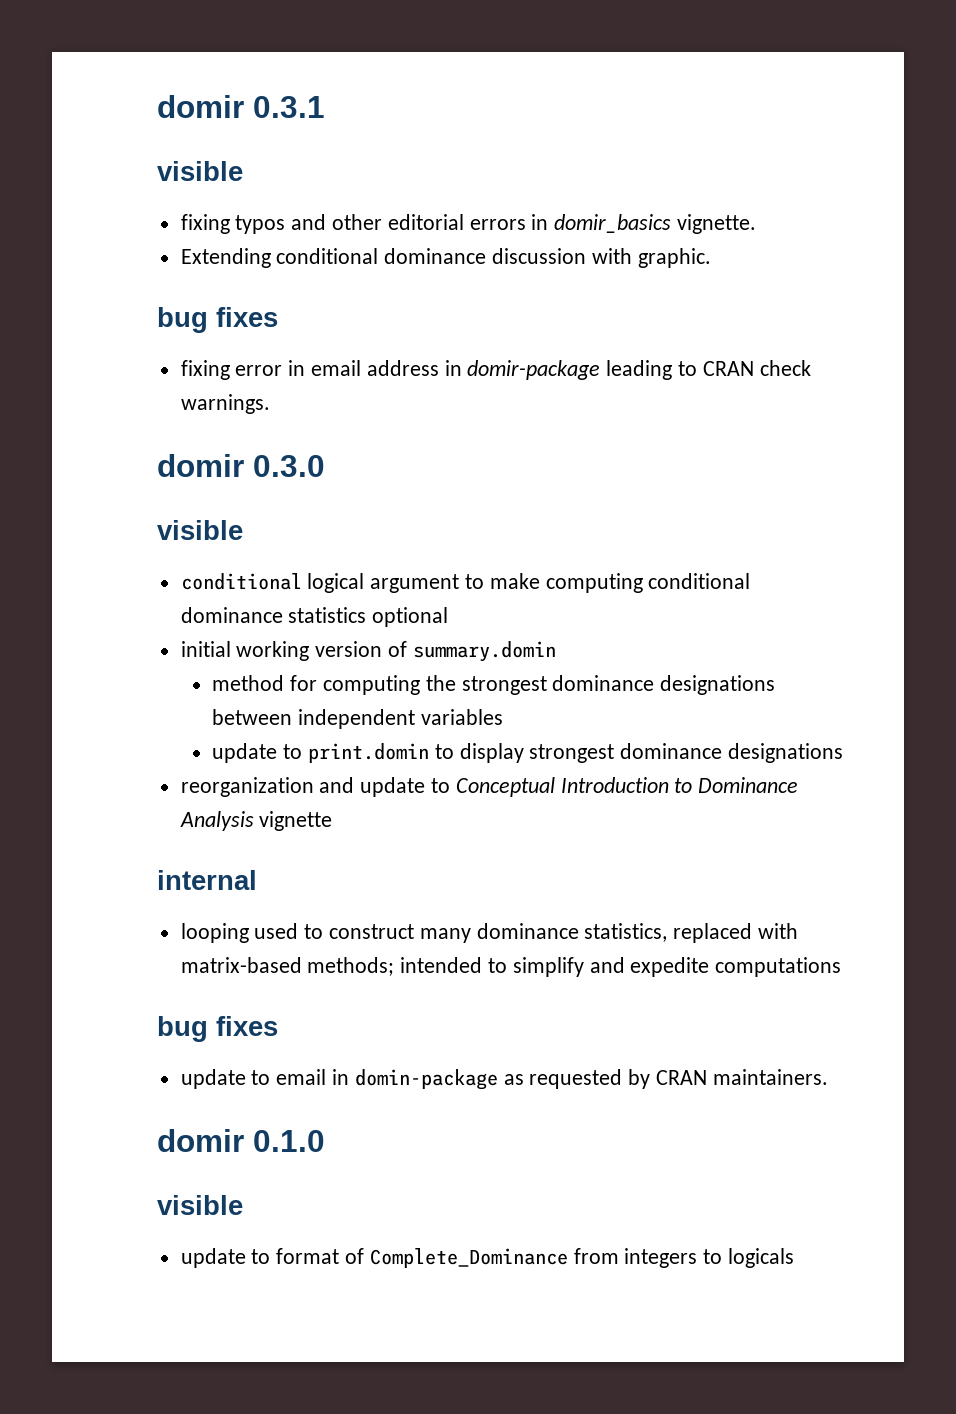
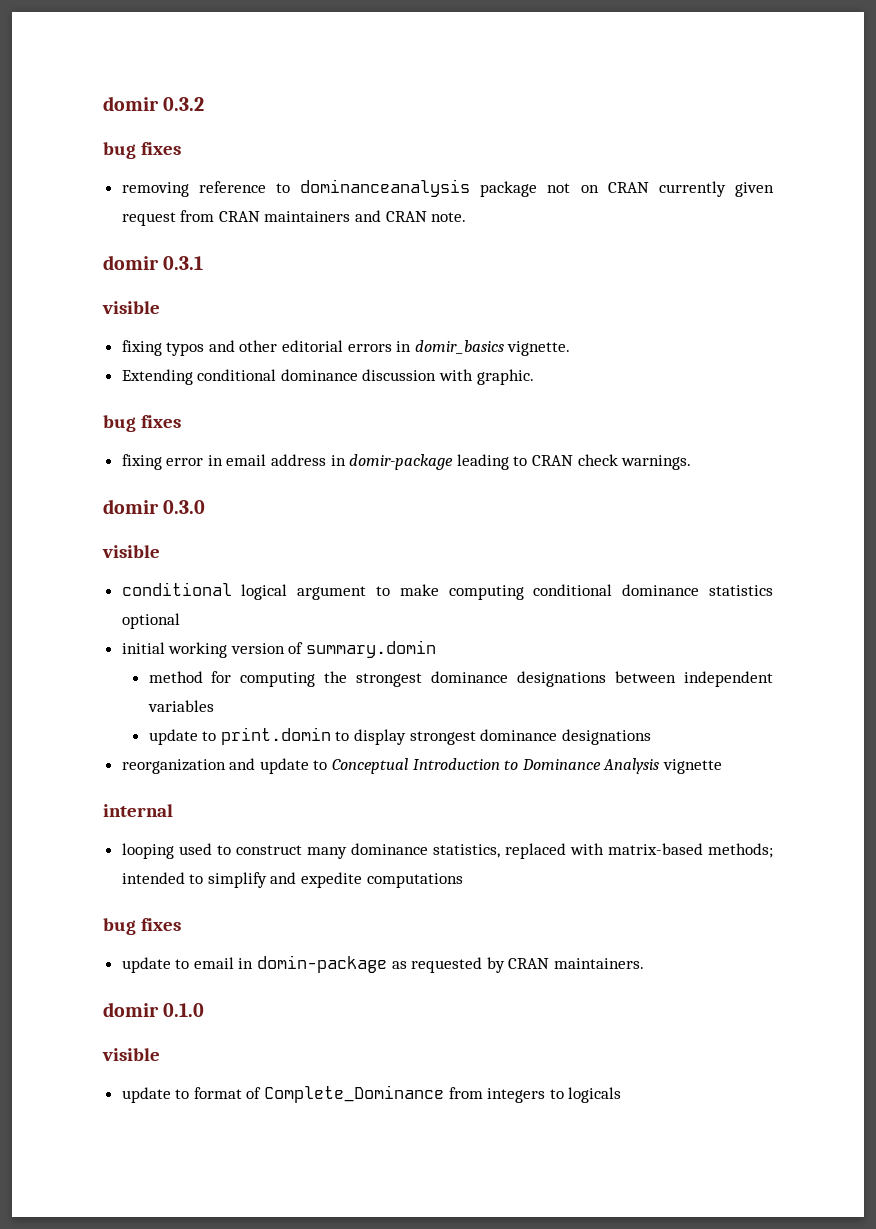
+ domir 0.3.2
+ bug fixes
+ removing reference to dominanceanalysis package not on CRAN currently given request from CRAN maintainers and CRAN note.

